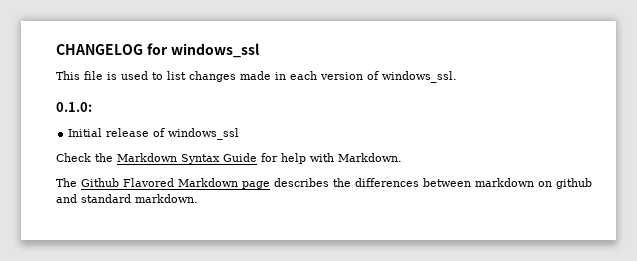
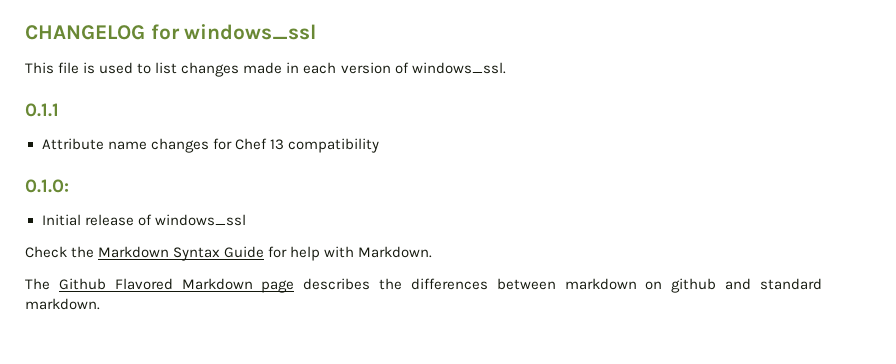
+ 0.1.1
+ Attribute name changes for Chef 13 compatibility

